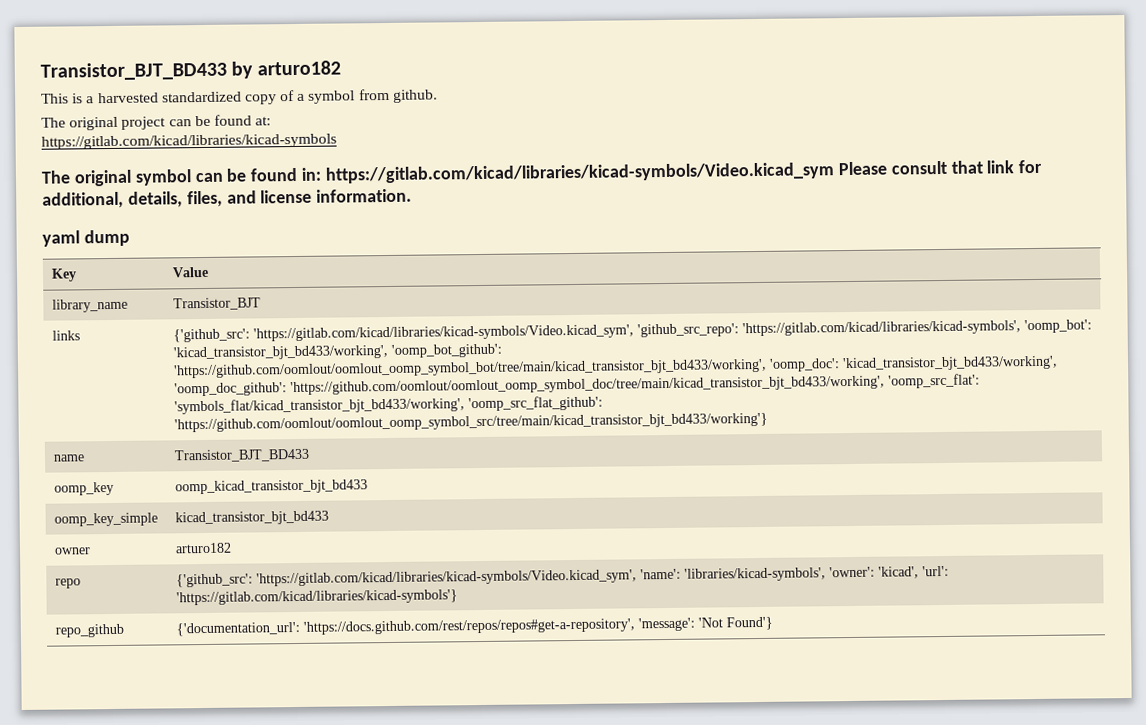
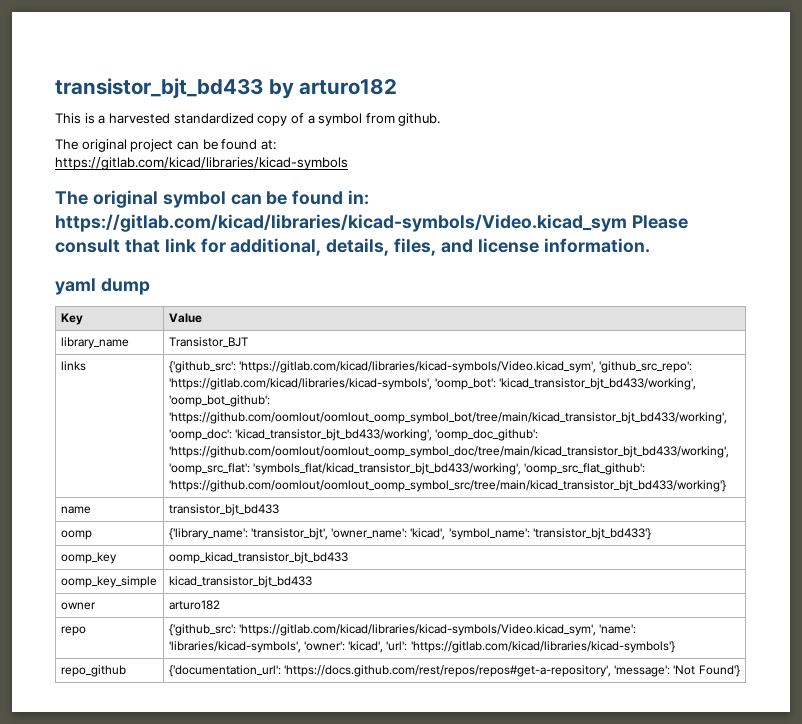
- Transistor_BJT_BD433 by arturo182
+ transistor_bjt_bd433 by arturo182
- name | Transistor_BJT_BD433
+ name | transistor_bjt_bd433
+ oomp | {'library_name': 'transistor_bjt', 'owner_name': 'kicad', 'symbol_name': 'transistor_bjt_bd433'}

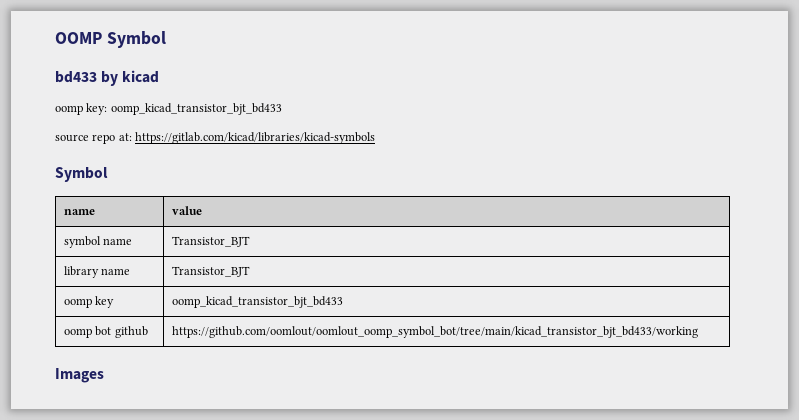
- transistor_bjt_bd433 by arturo182
- This is a harvested standardized copy of a symbol from github.
- The original project can be found at:
- https://gitlab.com/kicad/libraries/kicad-symbols
- The original symbol can be found in: https://gitlab.com/kicad/libraries/kicad-symbols/Video.kicad_sym Please consult that link for additional, details, files, and license information.
- yaml dump
- Key | Value
- library_name | Transistor_BJT
- links | {'github_src': 'https://gitlab.com/kicad/libraries/kicad-symbols/Video.kicad_sym', 'github_src_repo': 'https://gitlab.com/kicad/libraries/kicad-symbols', 'oomp_bot': 'kicad_transistor_bjt_bd433/working', 'oomp_bot_github': 'https://github.com/oomlout/oomlout_oomp_symbol_bot/tree/main/kicad_transistor_bjt_bd433/working', 'oomp_doc': 'kicad_transistor_bjt_bd433/working', 'oomp_doc_github': 'https://github.com/oomlout/oomlout_oomp_symbol_doc/tree/main/kicad_transistor_bjt_bd433/working', 'oomp_src_flat': 'symbols_flat/kicad_transistor_bjt_bd433/working', 'oomp_src_flat_github': 'https://github.com/oomlout/oomlout_oomp_symbol_src/tree/main/kicad_transistor_bjt_bd433/working'}
- name | transistor_bjt_bd433
- oomp | {'library_name': 'transistor_bjt', 'owner_name': 'kicad', 'symbol_name': 'transistor_bjt_bd433'}
- oomp_key | oomp_kicad_transistor_bjt_bd433
- oomp_key_simple | kicad_transistor_bjt_bd433
- owner | arturo182
- repo | {'github_src': 'https://gitlab.com/kicad/libraries/kicad-symbols/Video.kicad_sym', 'name': 'libraries/kicad-symbols', 'owner': 'kicad', 'url': 'https://gitlab.com/kicad/libraries/kicad-symbols'}
- repo_github | {'documentation_url': 'https://docs.github.com/rest/repos/repos#get-a-repository', 'message': 'Not Found'}
+ OOMP Symbol
+ bd433 by kicad
+ oomp key: oomp_kicad_transistor_bjt_bd433
+ source repo at: https://gitlab.com/kicad/libraries/kicad-symbols
+ Symbol
+ name | value
+ symbol name | Transistor_BJT
+ library name | Transistor_BJT
+ oomp key | oomp_kicad_transistor_bjt_bd433
+ oomp bot github | https://github.com/oomlout/oomlout_oomp_symbol_bot/tree/main/kicad_transistor_bjt_bd433/working
+ Images

